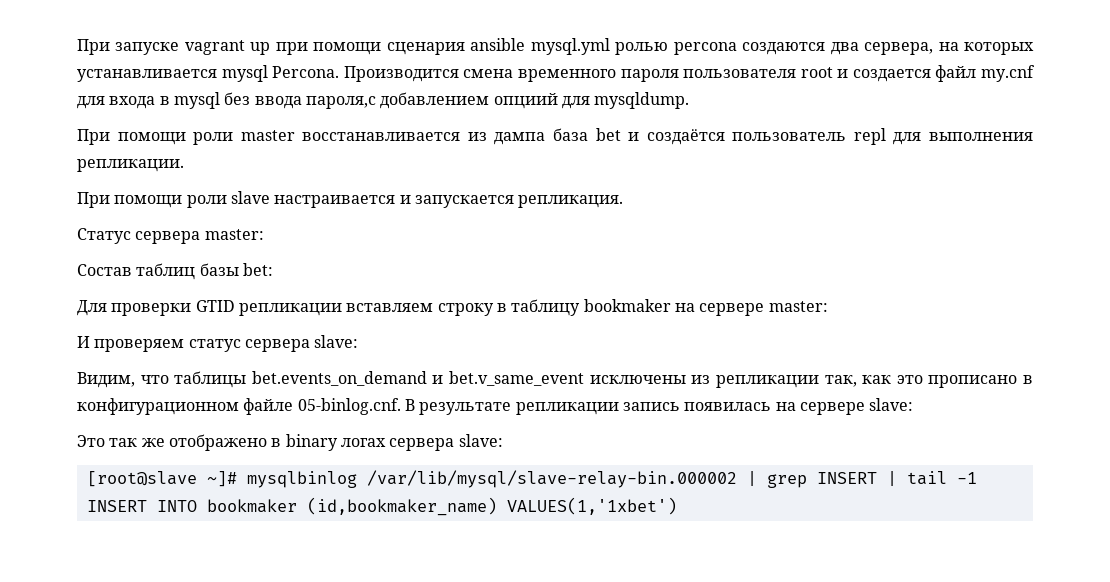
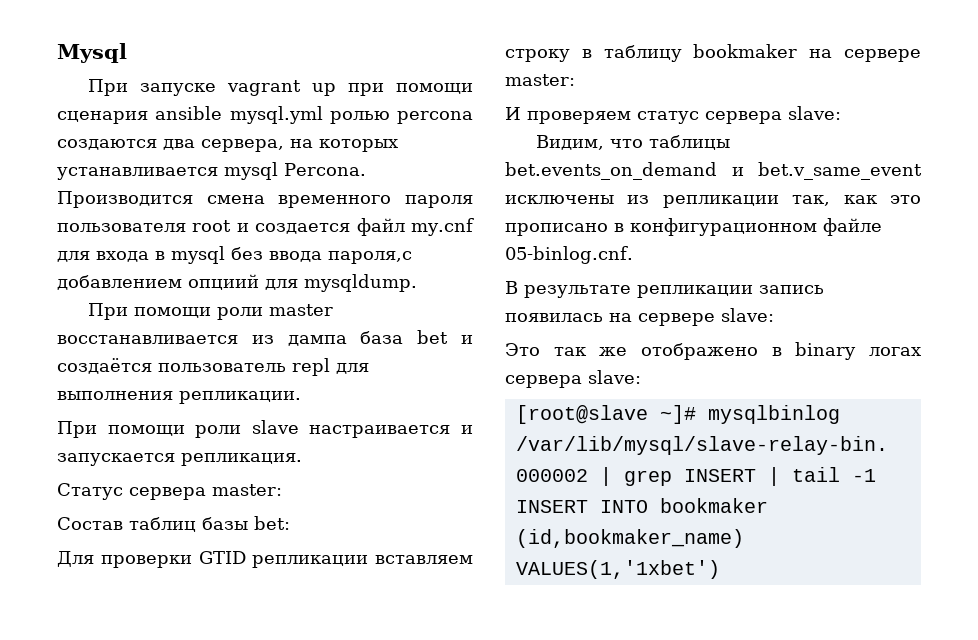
+ Mysql
- Видим, что таблицы bet.events_on_demand и bet.v_same_event исключены из репликации так, как это прописано в конфигурационном файле 05-binlog.cnf. В результате репликации запись появилась на сервере slave:
+ Видим, что таблицы bet.events_on_demand и bet.v_same_event исключены из репликации так, как это прописано в конфигурационном файле 05-binlog.cnf.
+ В результате репликации запись появилась на сервере slave:

